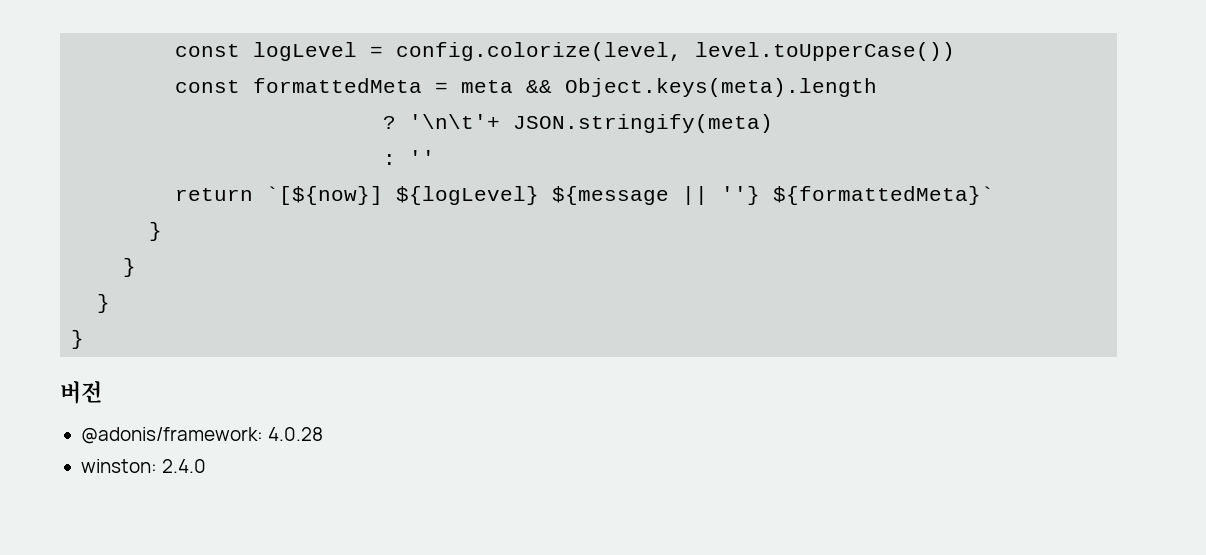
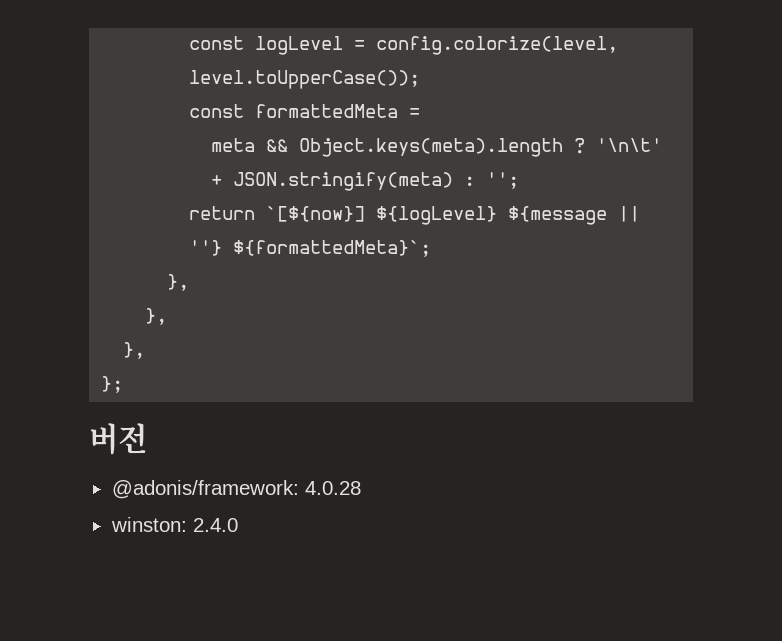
- const logLevel = config.colorize(level, level.toUpperCase())
+ const logLevel = config.colorize(level, level.toUpperCase());
- const formattedMeta = meta && Object.keys(meta).length
- ? '\n\t'+ JSON.stringify(meta)
- : ''
+ const formattedMeta =
+ meta && Object.keys(meta).length ? '\n\t' + JSON.stringify(meta) : '';
- return `[${now}] ${logLevel} ${message || ''} ${formattedMeta}`
- }
- }
- }
- }
+ return `[${now}] ${logLevel} ${message || ''} ${formattedMeta}`;
+ },
+ },
+ },
+ };

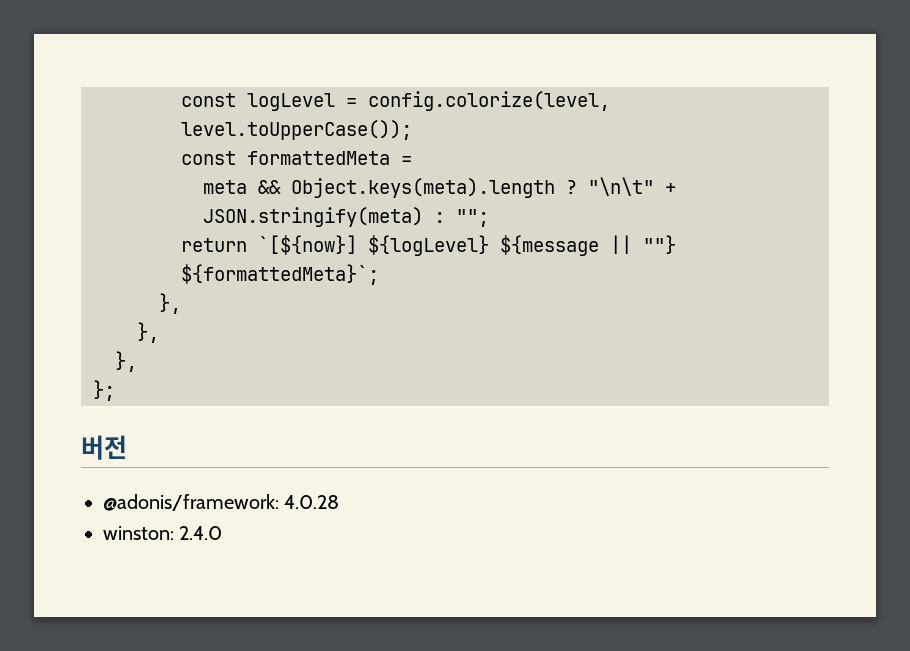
- '\n\t' + JSON.stringify(meta) : '';
+ "\n\t" + JSON.stringify(meta) : "";
- return `[${now}] ${logLevel} ${message || ''} ${formattedMeta}`;
+ return `[${now}] ${logLevel} ${message || ""} ${formattedMeta}`;

